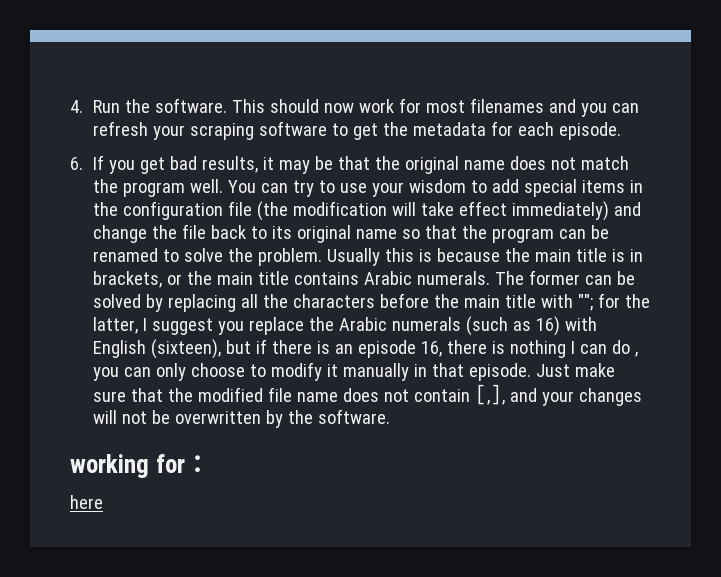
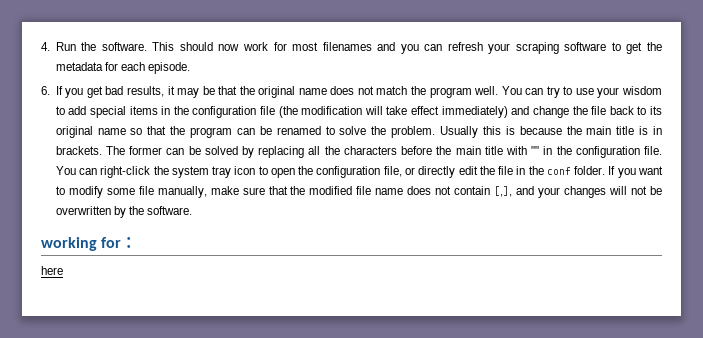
- Usually this is because the main title is in brackets, or the main title contains Arabic numerals.
+ Usually this is because the main title is in brackets.
- The former can be solved by replacing all the characters before the main title with ""; for the latter, I suggest you replace the Arabic numerals (such as 16) with English (sixteen), but if there is an episode 16, there is nothing I can do , you can only choose to modify it manually in that episode. Just make sure that the modified file name does not contain [,], and your changes will not be overwritten by the software.
+ The former can be solved by replacing all the characters before the main title with "" in the configuration file. You can right-click the system tray icon to open the configuration file, or directly edit the file in the conf folder. If you want to modify some file manually, make sure that the modified file name does not contain [,], and your changes will not be overwritten by the software.

